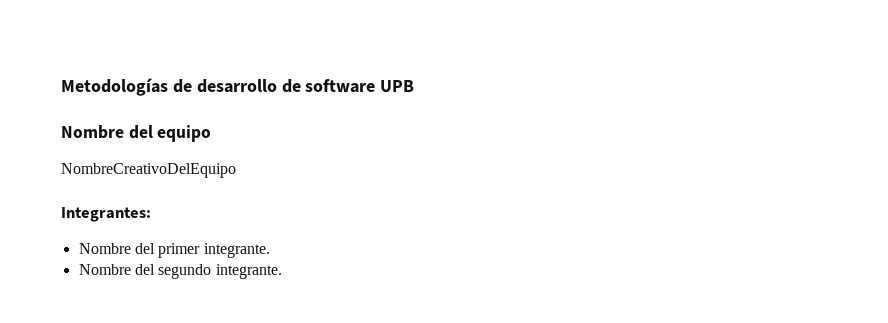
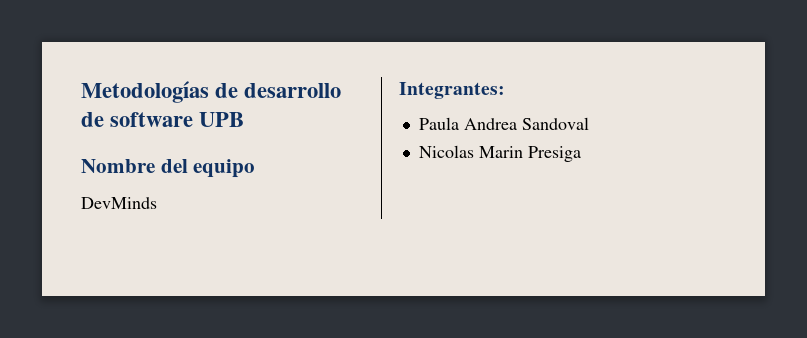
- NombreCreativoDelEquipo
+ DevMinds
- Nombre del primer integrante.
- Nombre del segundo integrante.
+ Paula Andrea Sandoval
+ Nicolas Marin Presiga

